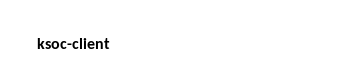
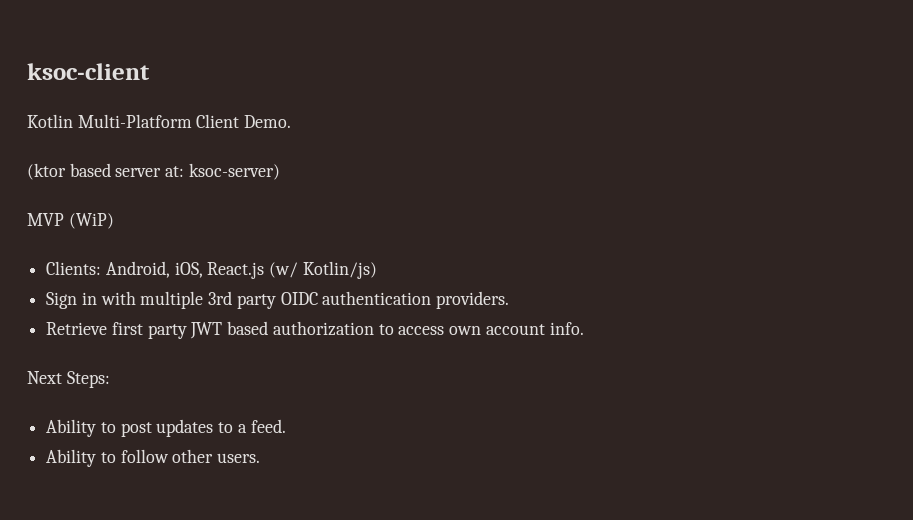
+ Kotlin Multi-Platform Client Demo.
+ (ktor based server at: ksoc-server)
+ MVP (WiP)
+ Clients: Android, iOS, React.js (w/ Kotlin/js)
+ Sign in with multiple 3rd party OIDC authentication providers.
+ Retrieve first party JWT based authorization to access own account info.
+ Next Steps:
+ Ability to post updates to a feed.
+ Ability to follow other users.

